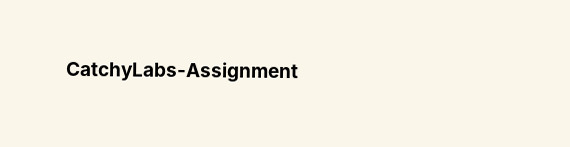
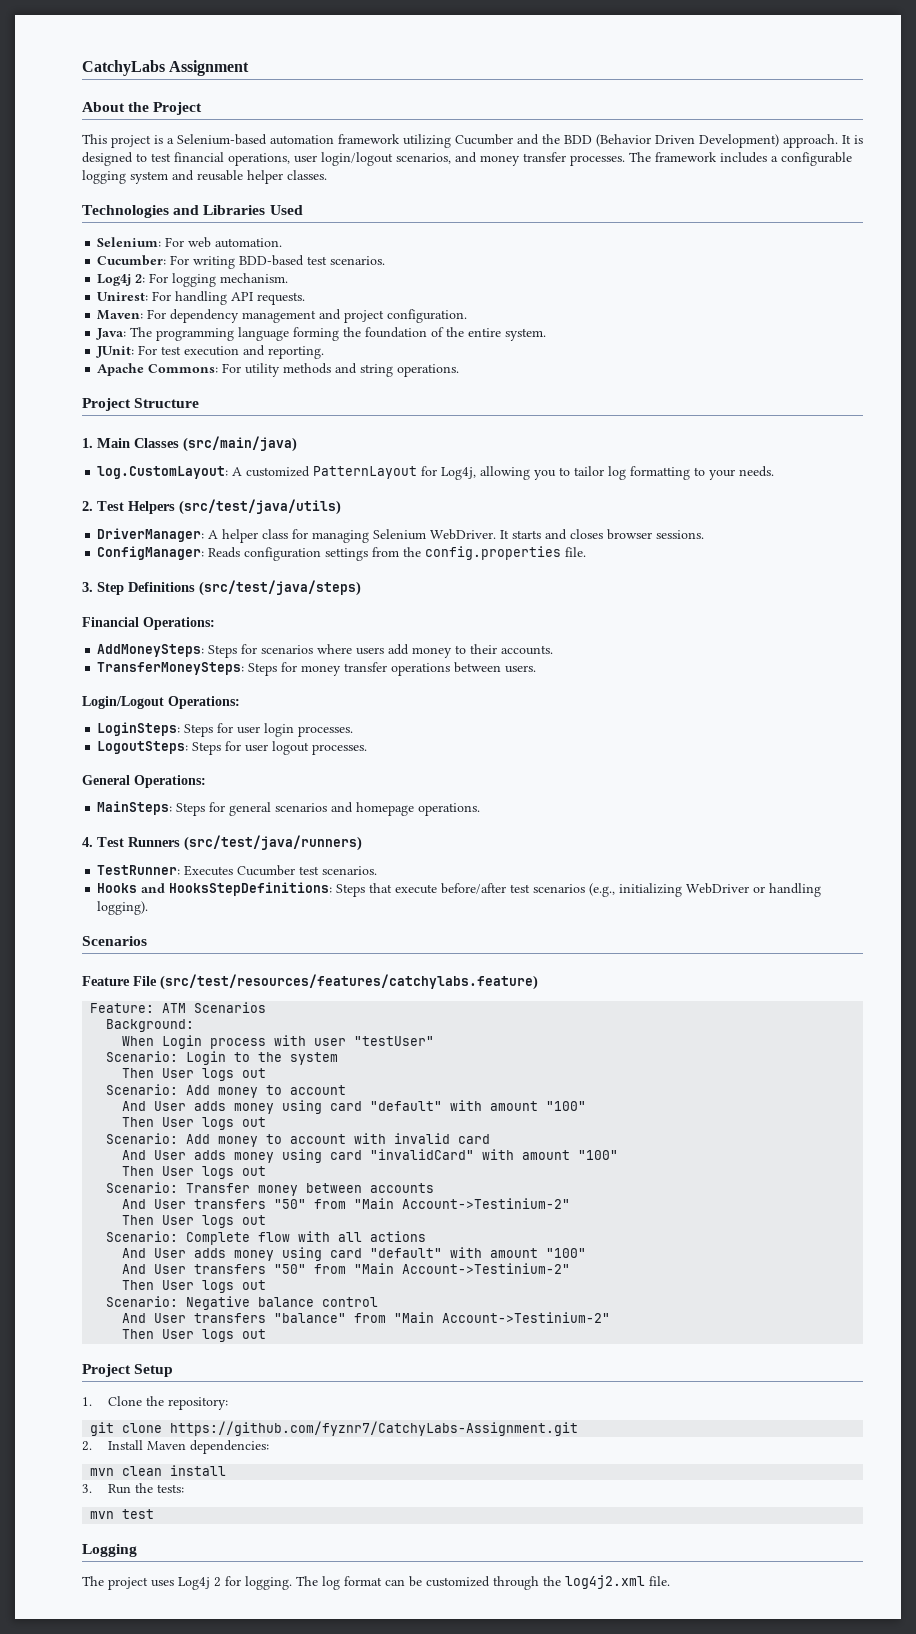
- CatchyLabs-Assignment
+ CatchyLabs Assignment
+ About the Project
+ This project is a Selenium-based automation framework utilizing Cucumber and the BDD (Behavior Driven Development) approach. It is designed to test financial operations, user login/logout scenarios, and money transfer processes. The framework includes a configurable logging system and reusable helper classes.
+ Technologies and Libraries Used
+ Selenium: For web automation.
+ Cucumber: For writing BDD-based test scenarios.
+ Log4j 2: For logging mechanism.
+ Unirest: For handling API requests.
+ Maven: For dependency management and project configuration.
+ Java: The programming language forming the foundation of the entire system.
+ JUnit: For test execution and reporting.
+ Apache Commons: For utility methods and string operations.
+ Project Structure
+ 1. Main Classes (src/main/java)
+ log.CustomLayout: A customized PatternLayout for Log4j, allowing you to tailor log formatting to your needs.
+ 2. Test Helpers (src/test/java/utils)
+ DriverManager: A helper class for managing Selenium WebDriver. It starts and closes browser sessions.
+ ConfigManager: Reads configuration settings from the config.properties file.
+ 3. Step Definitions (src/test/java/steps)
+ Financial Operations:
+ AddMoneySteps: Steps for scenarios where users add money to their accounts.
+ TransferMoneySteps: Steps for money transfer operations between users.
+ Login/Logout Operations:
+ LoginSteps: Steps for user login processes.
+ LogoutSteps: Steps for user logout processes.
+ General Operations:
+ MainSteps: Steps for general scenarios and homepage operations.
+ 4. Test Runners (src/test/java/runners)
+ TestRunner: Executes Cucumber test scenarios.
+ Hooks and HooksStepDefinitions: Steps that execute before/after test scenarios (e.g., initializing WebDriver or handling logging).
+ Scenarios
+ Feature File (src/test/resources/features/catchylabs.feature)
+ Feature: ATM Scenarios
+ Background:
+ When Login process with user "testUser"
+ Scenario: Login to the system
+ Then User logs out
+ Scenario: Add money to account
+ And User adds money using card "default" with amount "100"
+ Then User logs out
+ Scenario: Add money to account with invalid card
+ And User adds money using card "invalidCard" with amount "100"
+ Then User logs out
+ Scenario: Transfer money between accounts
+ And User transfers "50" from "Main Account->Testinium-2"
+ Then User logs out
+ Scenario: Complete flow with all actions
+ And User adds money using card "default" with amount "100"
+ And User transfers "50" from "Main Account->Testinium-2"
+ Then User logs out
+ Scenario: Negative balance control
+ And User transfers "balance" from "Main Account->Testinium-2"
+ Then User logs out
+ Project Setup
+ 1. Clone the repository:
+ git clone https://github.com/fyznr7/CatchyLabs-Assignment.git
+ 2. Install Maven dependencies:
+ mvn clean install
+ 3. Run the tests:
+ mvn test
+ Logging
+ The project uses Log4j 2 for logging. The log format can be customized through the log4j2.xml file.

